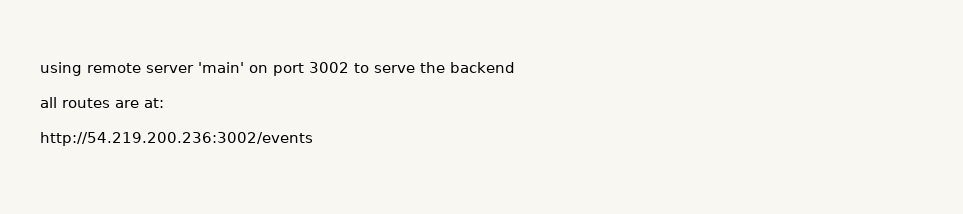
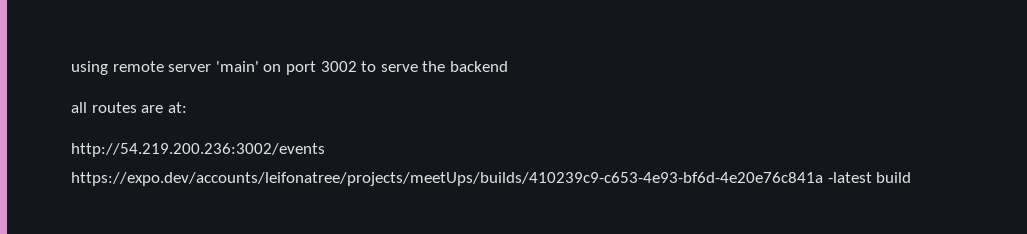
- http://54.219.200.236:3002/events
+ http://54.219.200.236:3002/events https://expo.dev/accounts/leifonatree/projects/meetUps/builds/410239c9-c653-4e93-bf6d-4e20e76c841a -latest build

